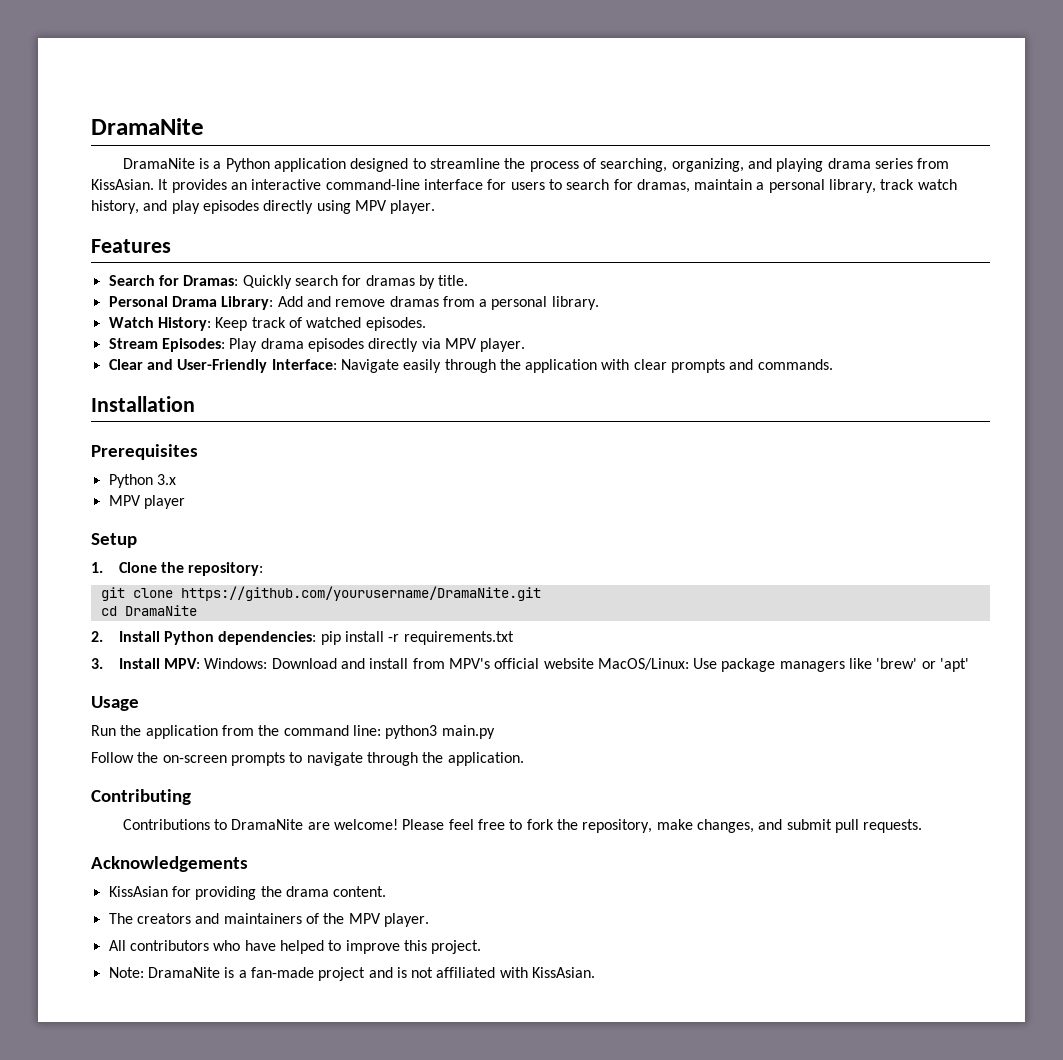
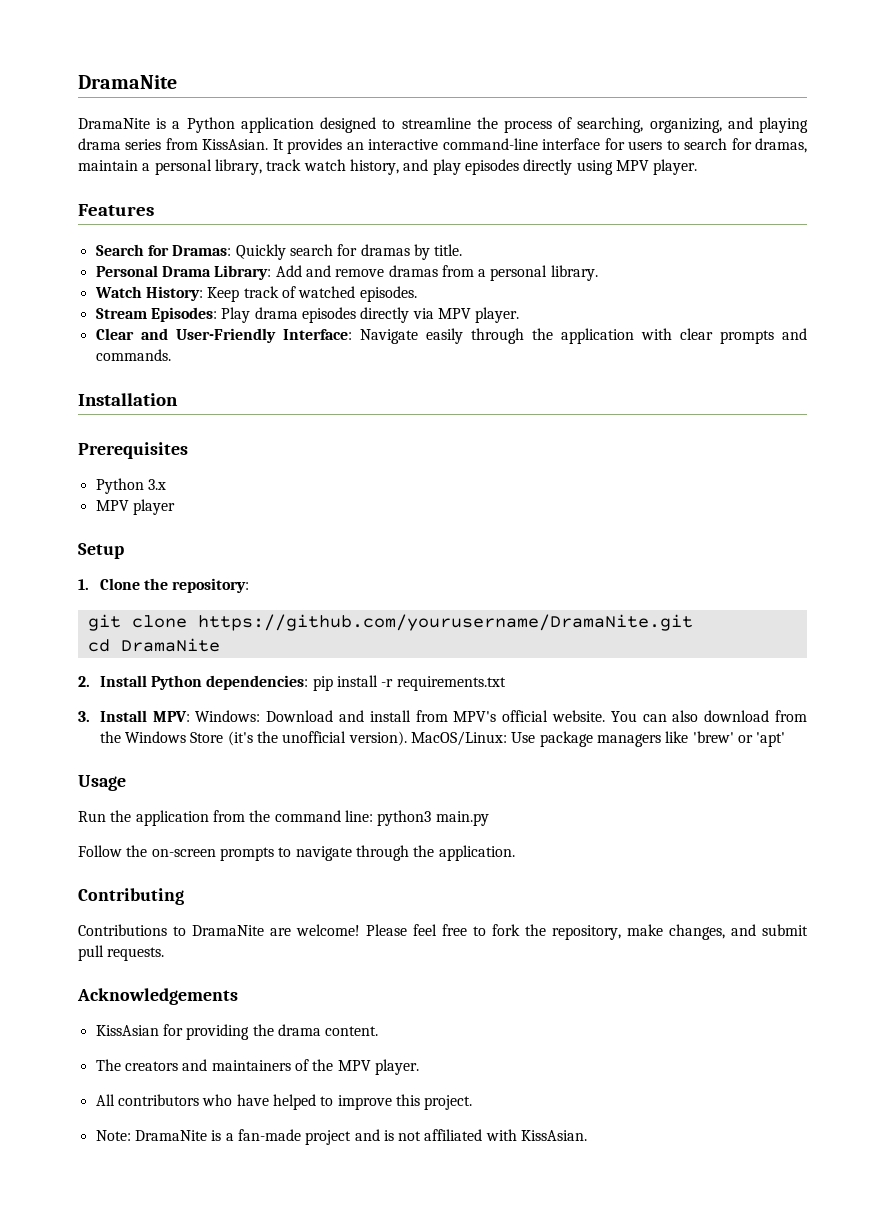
- 3. Install MPV: Windows: Download and install from MPV's official website MacOS/Linux: Use package managers like 'brew' or 'apt'
+ 3. Install MPV: Windows: Download and install from MPV's official website. You can also download from the Windows Store (it's the unofficial version). MacOS/Linux: Use package managers like 'brew' or 'apt'

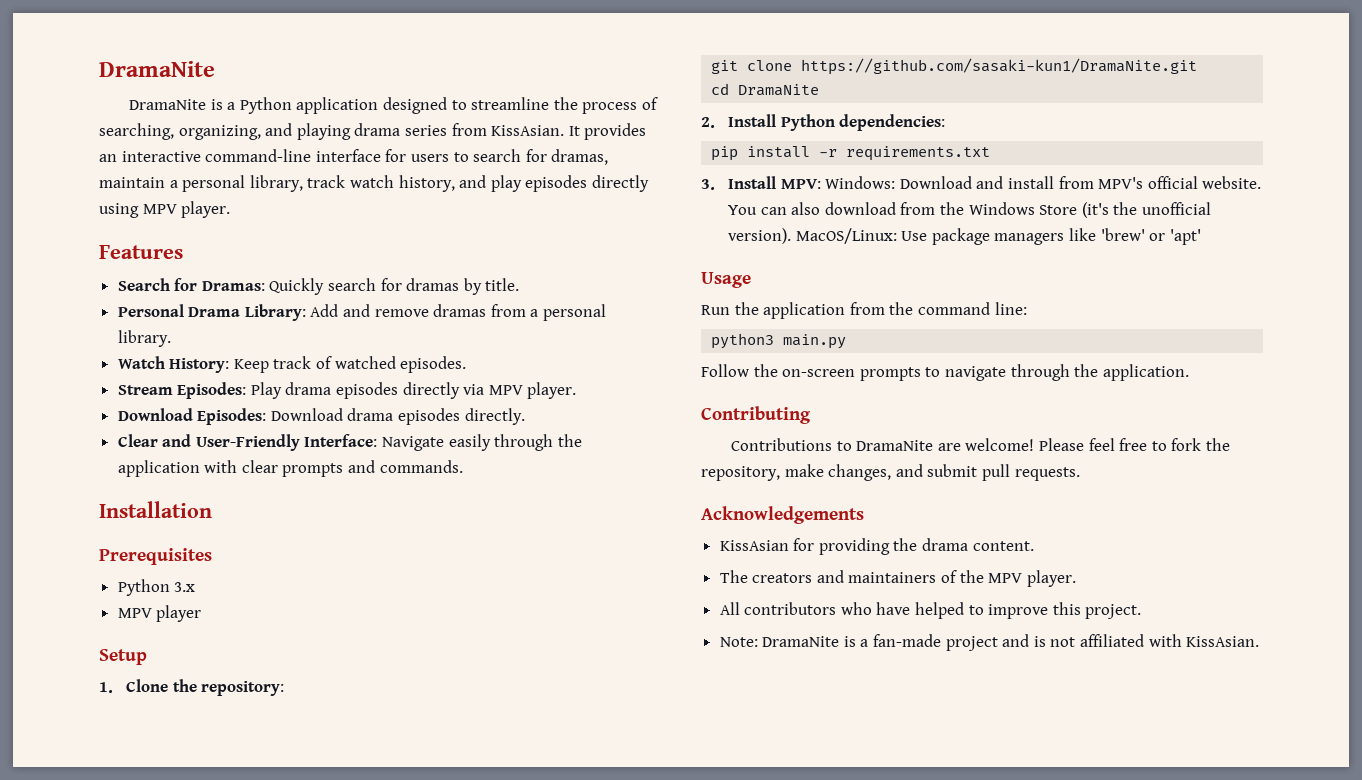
+ Download Episodes: Download drama episodes directly.
- git clone https://github.com/yourusername/DramaNite.git
+ git clone https://github.com/sasaki-kun1/DramaNite.git
- 2. Install Python dependencies: pip install -r requirements.txt
+ 2. Install Python dependencies:
+ pip install -r requirements.txt
- Run the application from the command line: python3 main.py
+ Run the application from the command line:
+ python3 main.py

